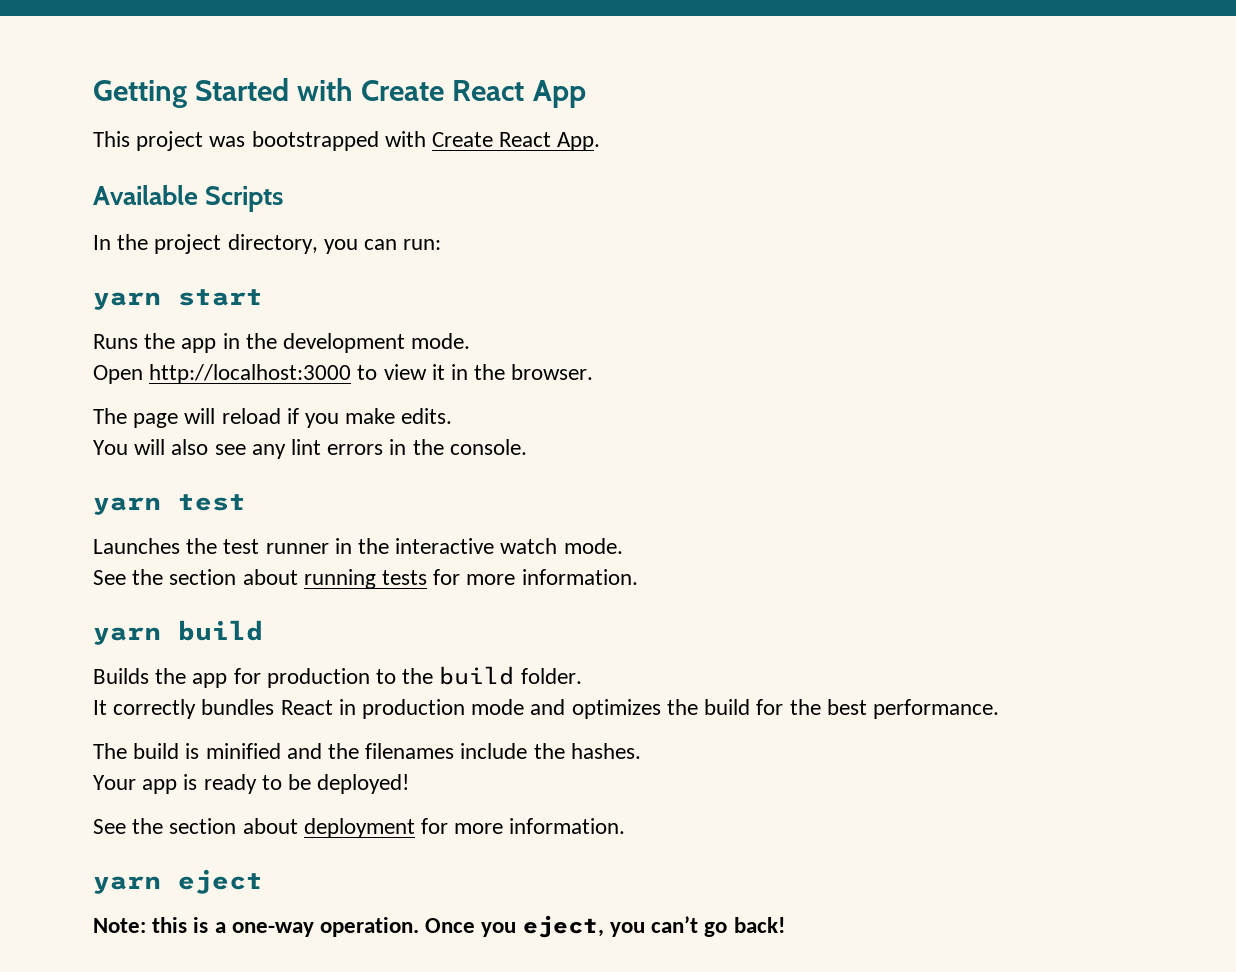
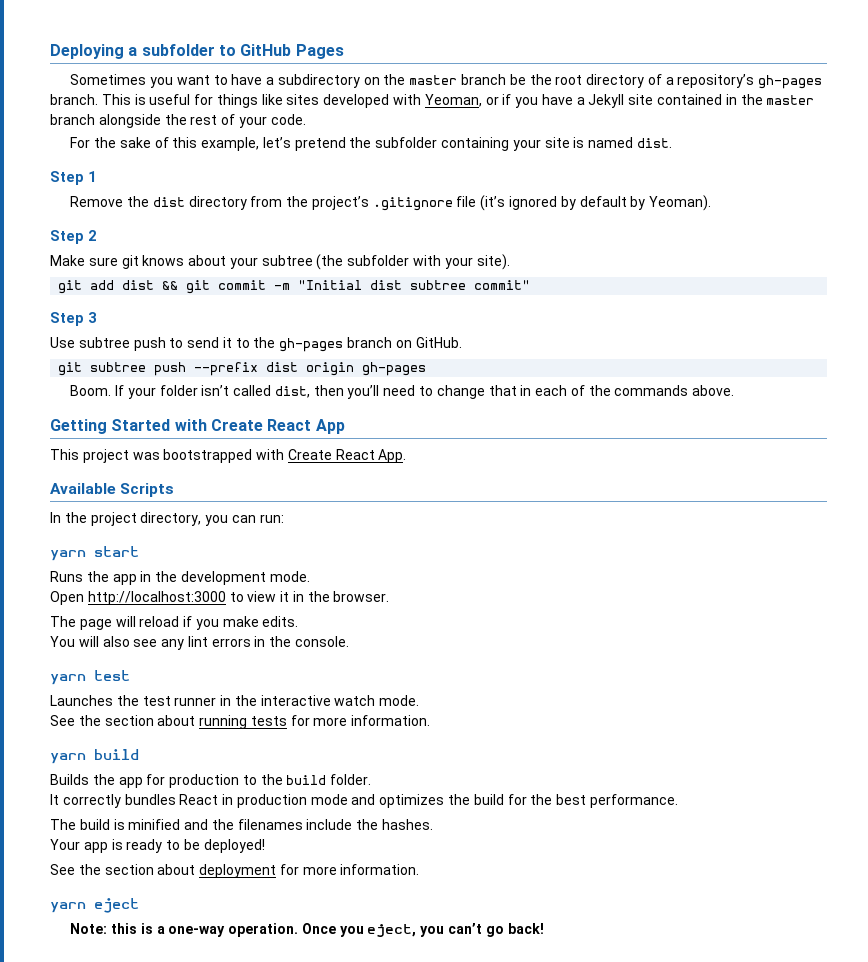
+ Deploying a subfolder to GitHub Pages
+ Sometimes you want to have a subdirectory on the master branch be the root directory of a repository’s gh-pages branch. This is useful for things like sites developed with Yeoman, or if you have a Jekyll site contained in the master branch alongside the rest of your code.
+ For the sake of this example, let’s pretend the subfolder containing your site is named dist.
+ Step 1
+ Remove the dist directory from the project’s .gitignore file (it’s ignored by default by Yeoman).
+ Step 2
+ Make sure git knows about your subtree (the subfolder with your site).
+ git add dist && git commit -m "Initial dist subtree commit"
+ Step 3
+ Use subtree push to send it to the gh-pages branch on GitHub.
+ git subtree push --prefix dist origin gh-pages
+ Boom. If your folder isn’t called dist, then you’ll need to change that in each of the commands above.

